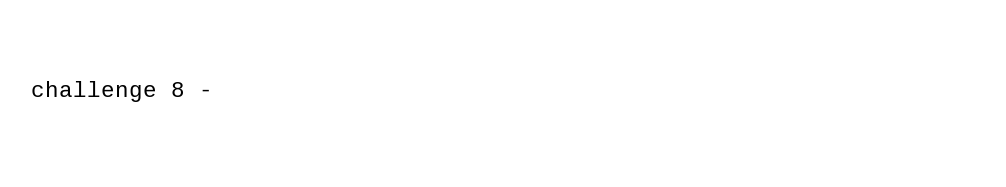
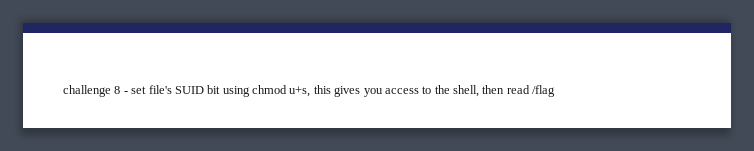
- challenge 8 -
+ challenge 8 - set file's SUID bit using chmod u+s, this gives you access to the shell, then read /flag

